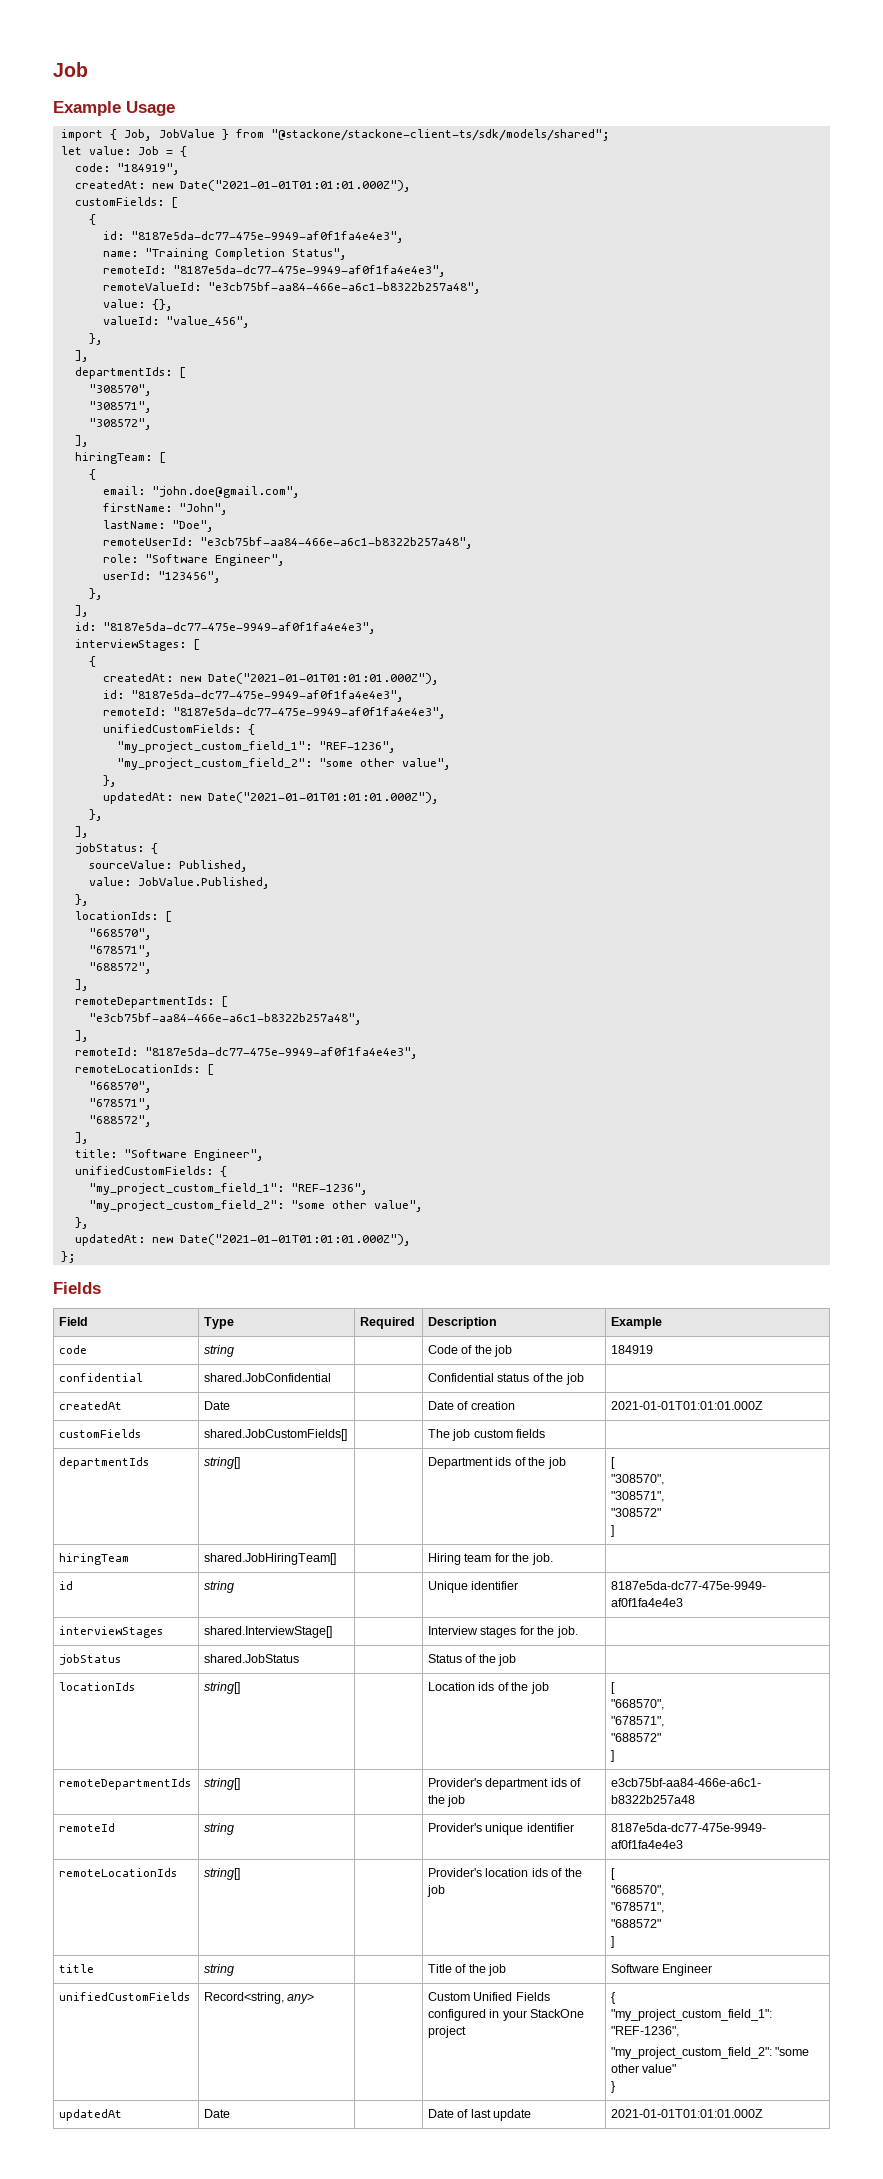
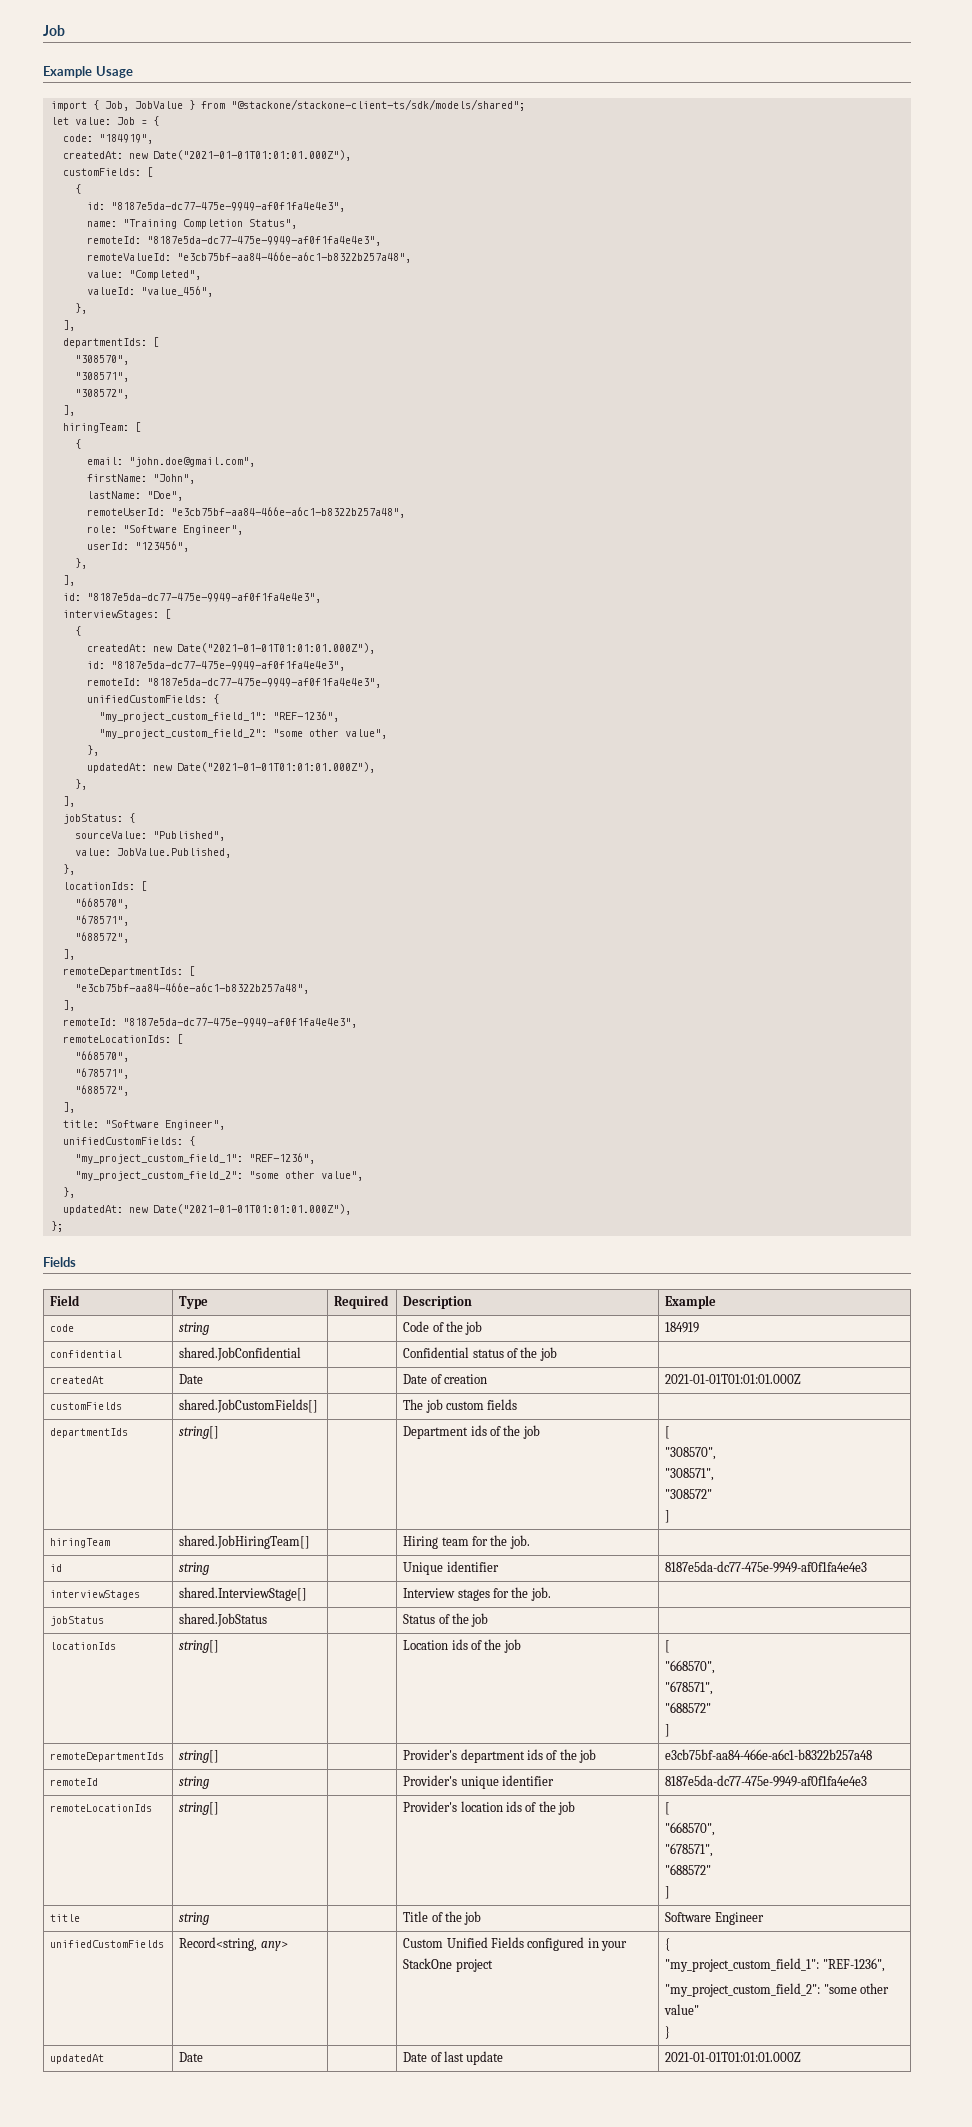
- value: {},
+ value: "Completed",
- sourceValue: Published,
+ sourceValue: "Published",

